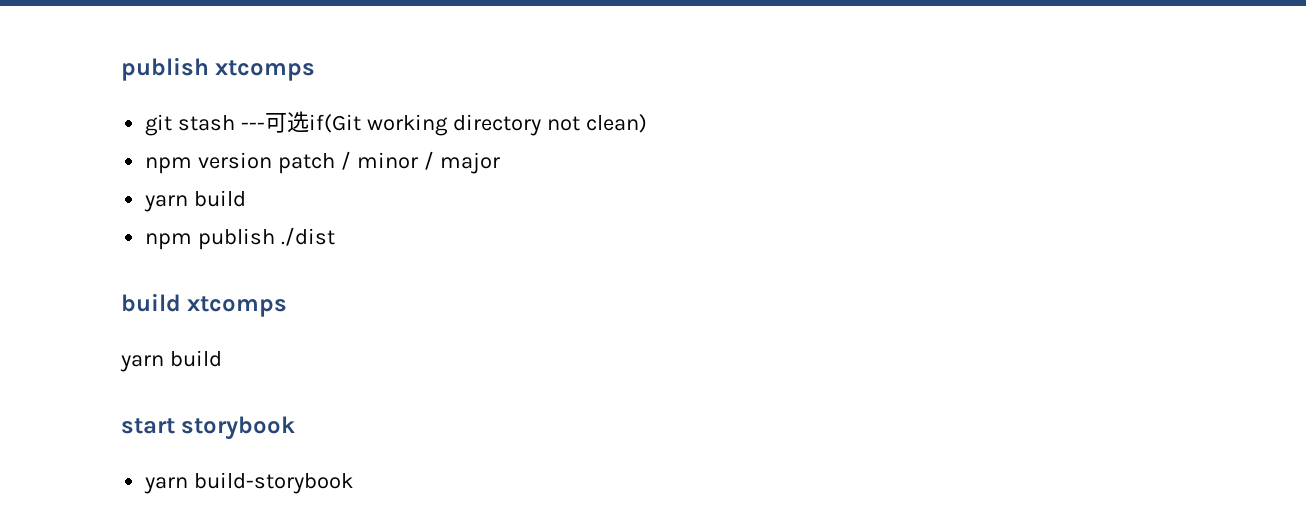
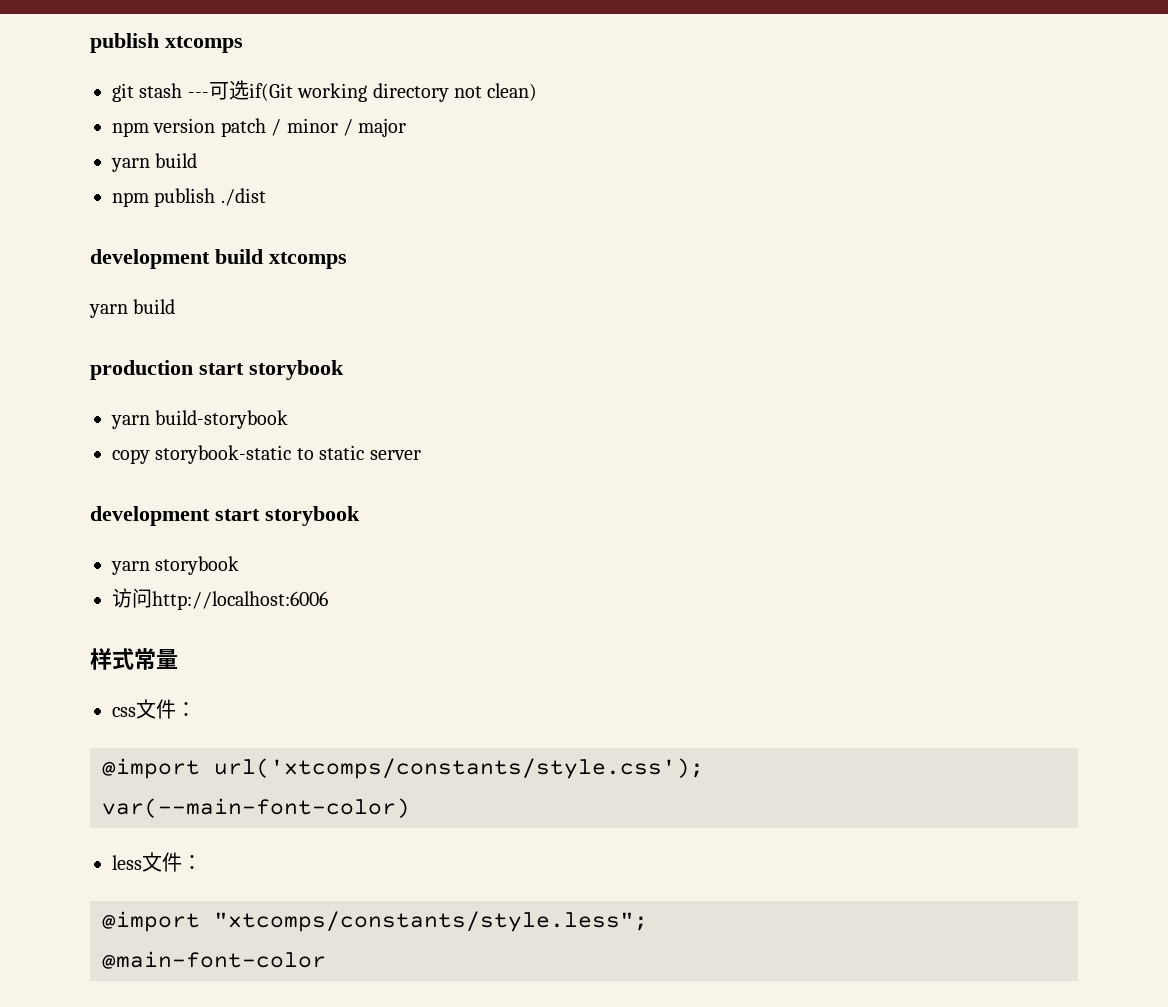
- build xtcomps
+ development build xtcomps
- start storybook
+ production start storybook
+ copy storybook-static to static server
+ development start storybook
+ yarn storybook
+ 访问http://localhost:6006
+ 样式常量
+ css文件：
+ @import url('xtcomps/constants/style.css');
+ var(--main-font-color)
+ less文件：
+ @import "xtcomps/constants/style.less";
+ @main-font-color

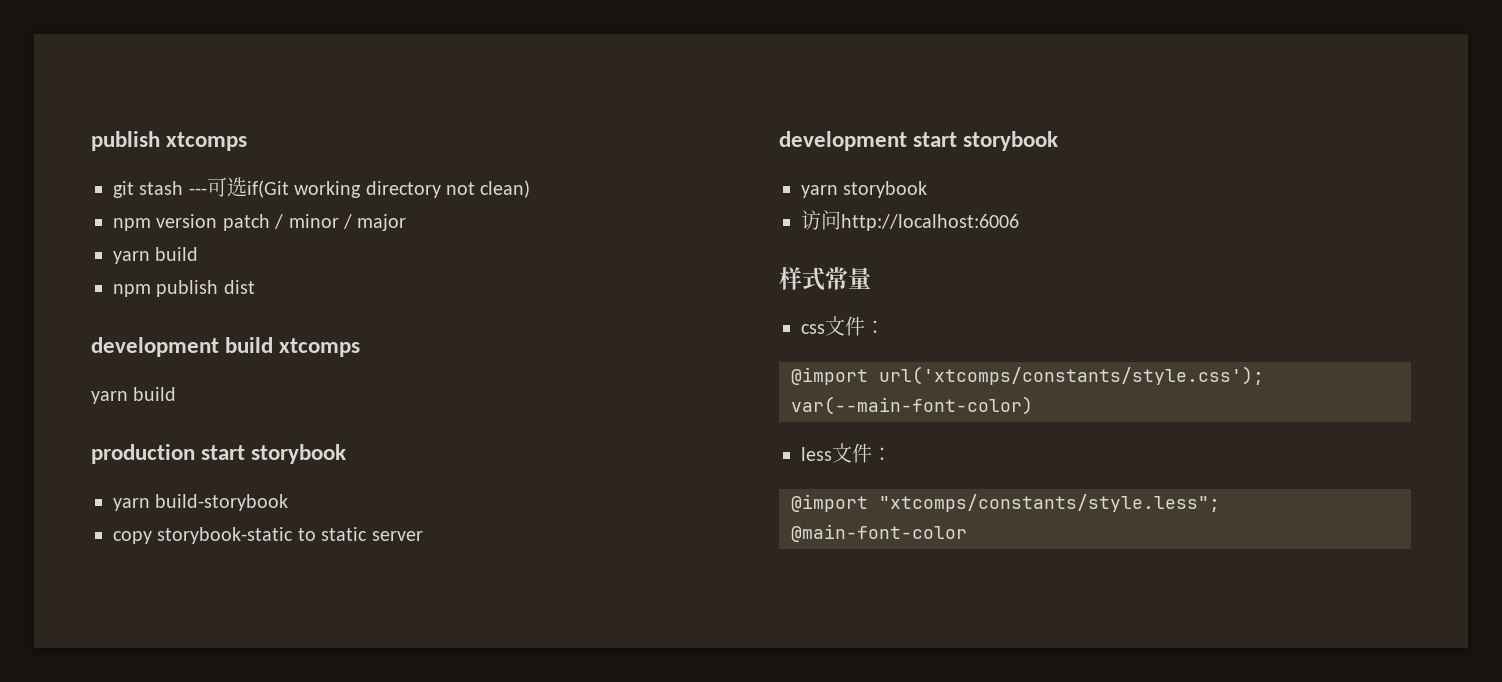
- npm publish ./dist
+ npm publish dist

